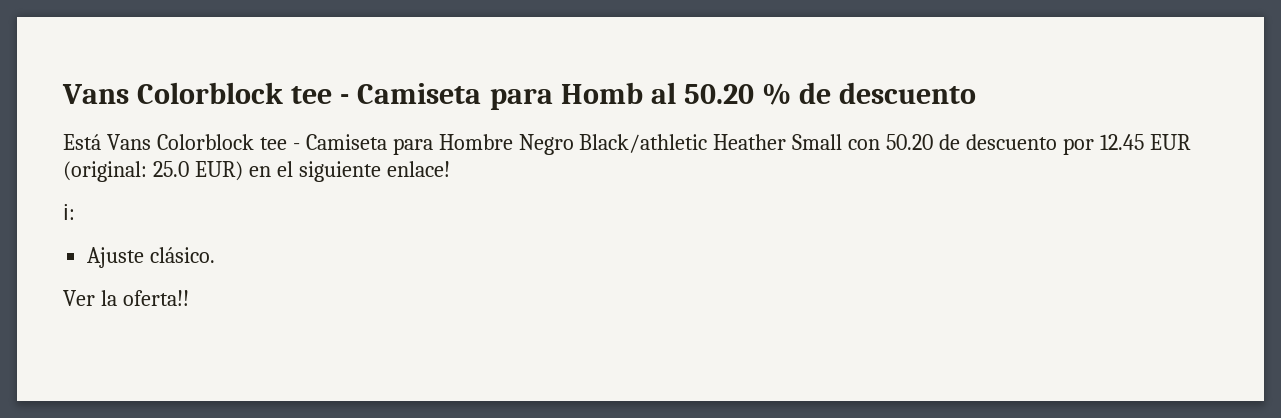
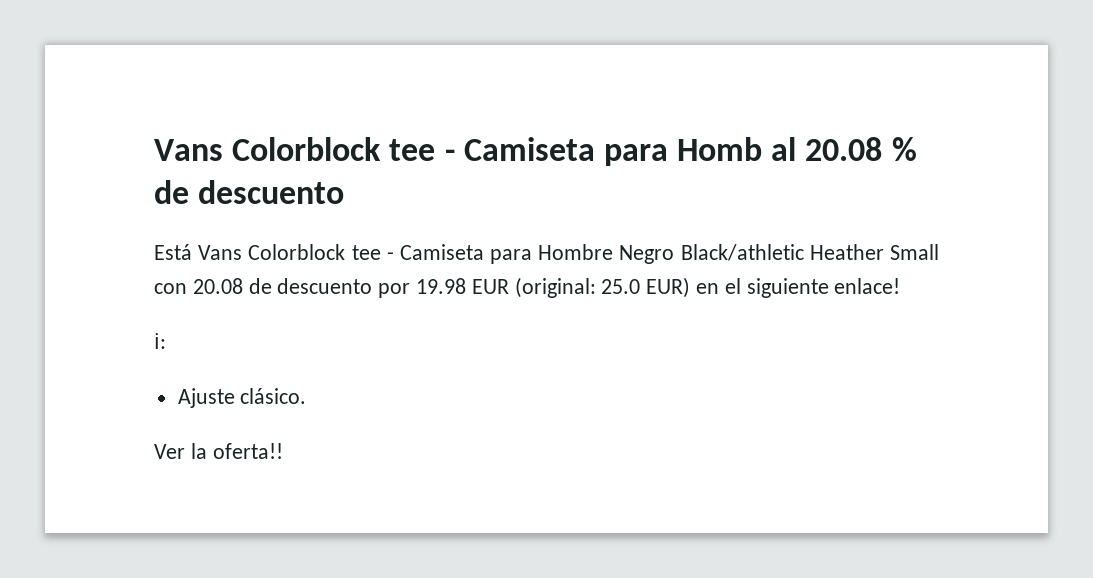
- Vans Colorblock tee - Camiseta para Homb al 50.20 % de descuento
+ Vans Colorblock tee - Camiseta para Homb al 20.08 % de descuento
- Está Vans Colorblock tee - Camiseta para Hombre Negro Black/athletic Heather Small con 50.20 de descuento por 12.45 EUR (original: 25.0 EUR) en el siguiente enlace!
+ Está Vans Colorblock tee - Camiseta para Hombre Negro Black/athletic Heather Small con 20.08 de descuento por 19.98 EUR (original: 25.0 EUR) en el siguiente enlace!

